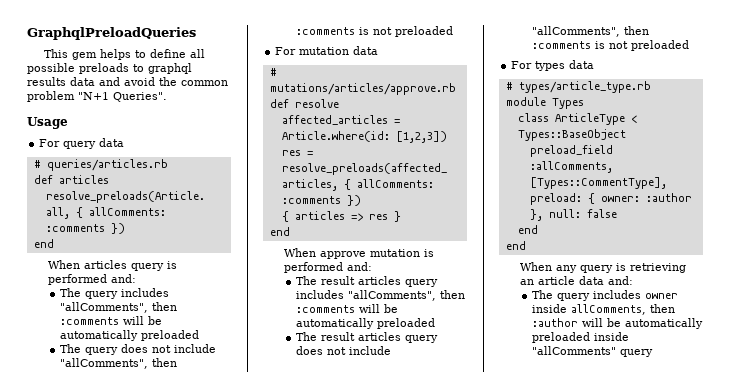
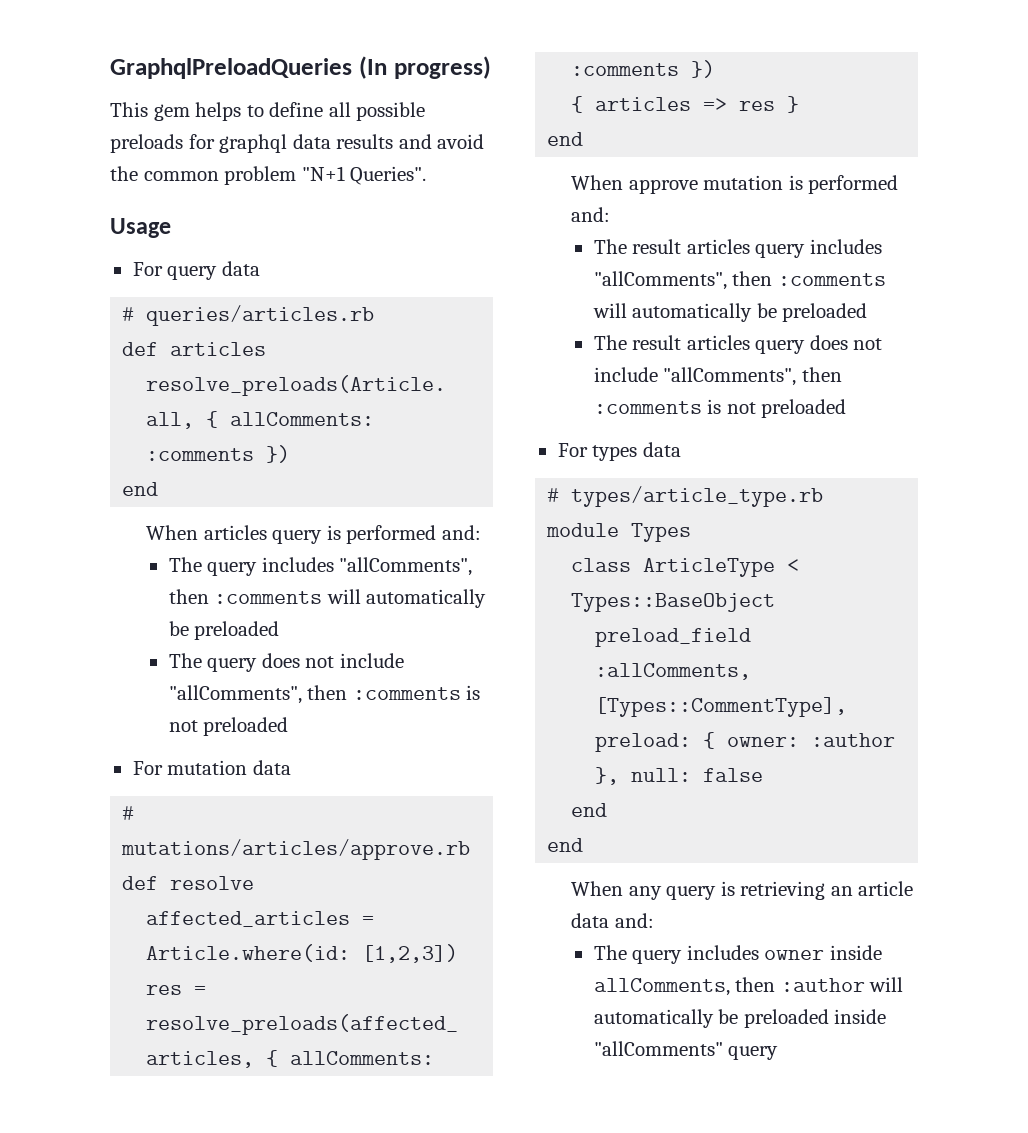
- GraphqlPreloadQueries
+ GraphqlPreloadQueries (In progress)
- This gem helps to define all possible preloads to graphql results data and avoid the common problem "N+1 Queries".
+ This gem helps to define all possible preloads for graphql data results and avoid the common problem "N+1 Queries".
- The query includes "allComments", then :comments will be automatically preloaded
+ The query includes "allComments", then :comments will automatically be preloaded
- The result articles query includes "allComments", then :comments will be automatically preloaded
+ The result articles query includes "allComments", then :comments will automatically be preloaded
- The query includes owner inside allComments, then :author will be automatically preloaded inside "allComments" query
+ The query includes owner inside allComments, then :author will automatically be preloaded inside "allComments" query

